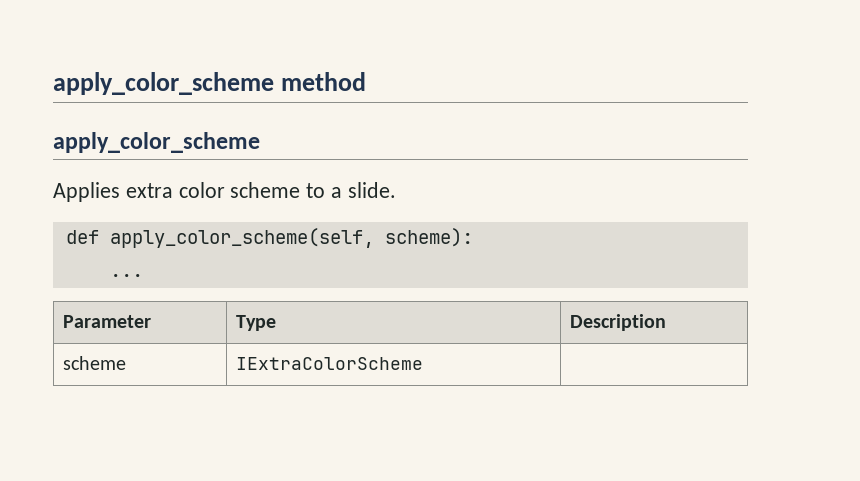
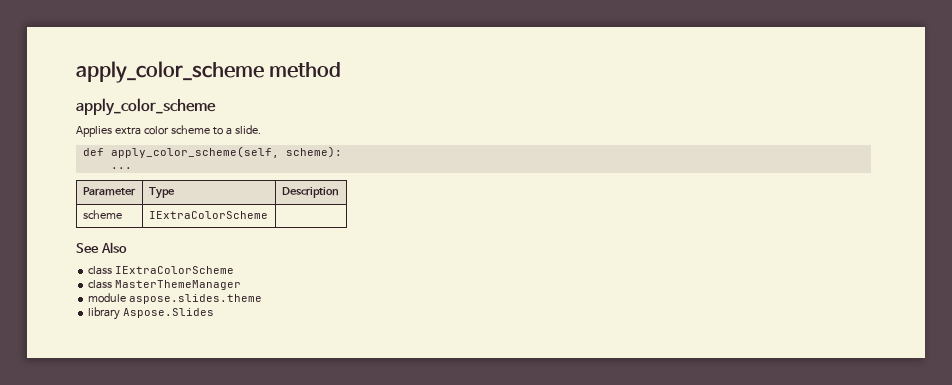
+ See Also
+ class IExtraColorScheme
+ class MasterThemeManager
+ module aspose.slides.theme
+ library Aspose.Slides

